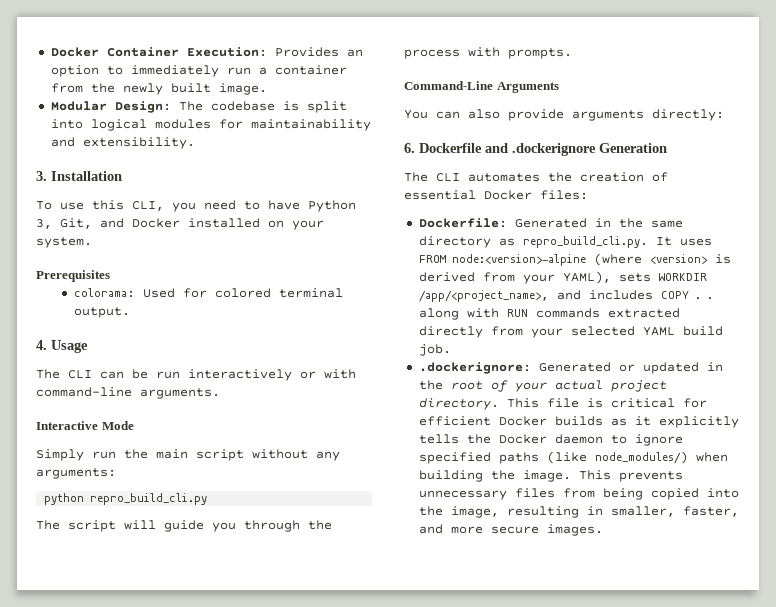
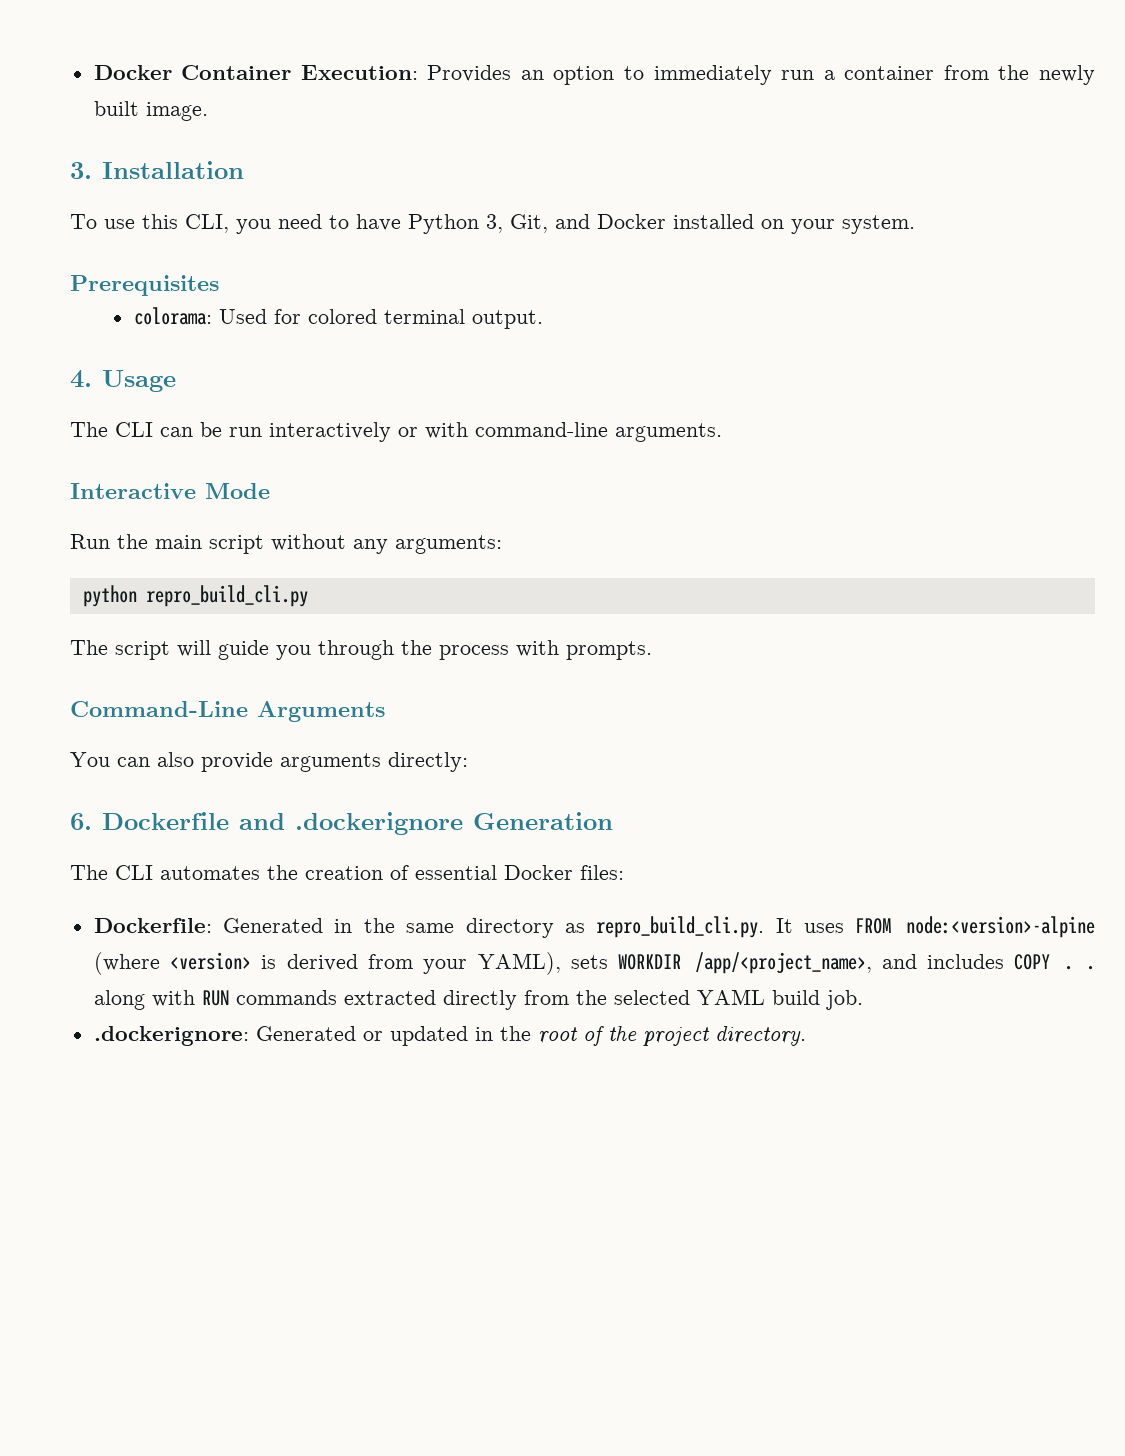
- Modular Design: The codebase is split into logical modules for maintainability and extensibility.
- Simply run the main script without any arguments:
+ Run the main script without any arguments:
- Dockerfile: Generated in the same directory as repro_build_cli.py. It uses FROM node:<version>-alpine (where <version> is derived from your YAML), sets WORKDIR /app/<project_name>, and includes COPY . . along with RUN commands extracted directly from your selected YAML build job.
+ Dockerfile: Generated in the same directory as repro_build_cli.py. It uses FROM node:<version>-alpine (where <version> is derived from your YAML), sets WORKDIR /app/<project_name>, and includes COPY . . along with RUN commands extracted directly from the selected YAML build job.
- .dockerignore: Generated or updated in the root of your actual project directory. This file is critical for efficient Docker builds as it explicitly tells the Docker daemon to ignore specified paths (like node_modules/) when building the image. This prevents unnecessary files from being copied into the image, resulting in smaller, faster, and more secure images.
+ .dockerignore: Generated or updated in the root of the project directory.

